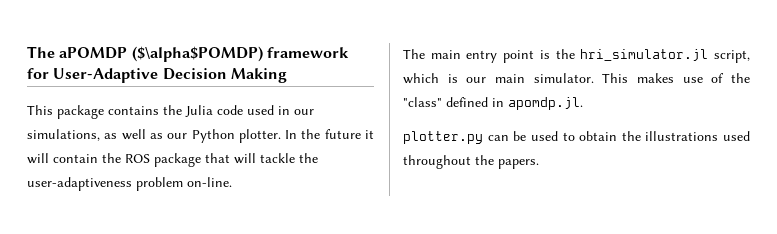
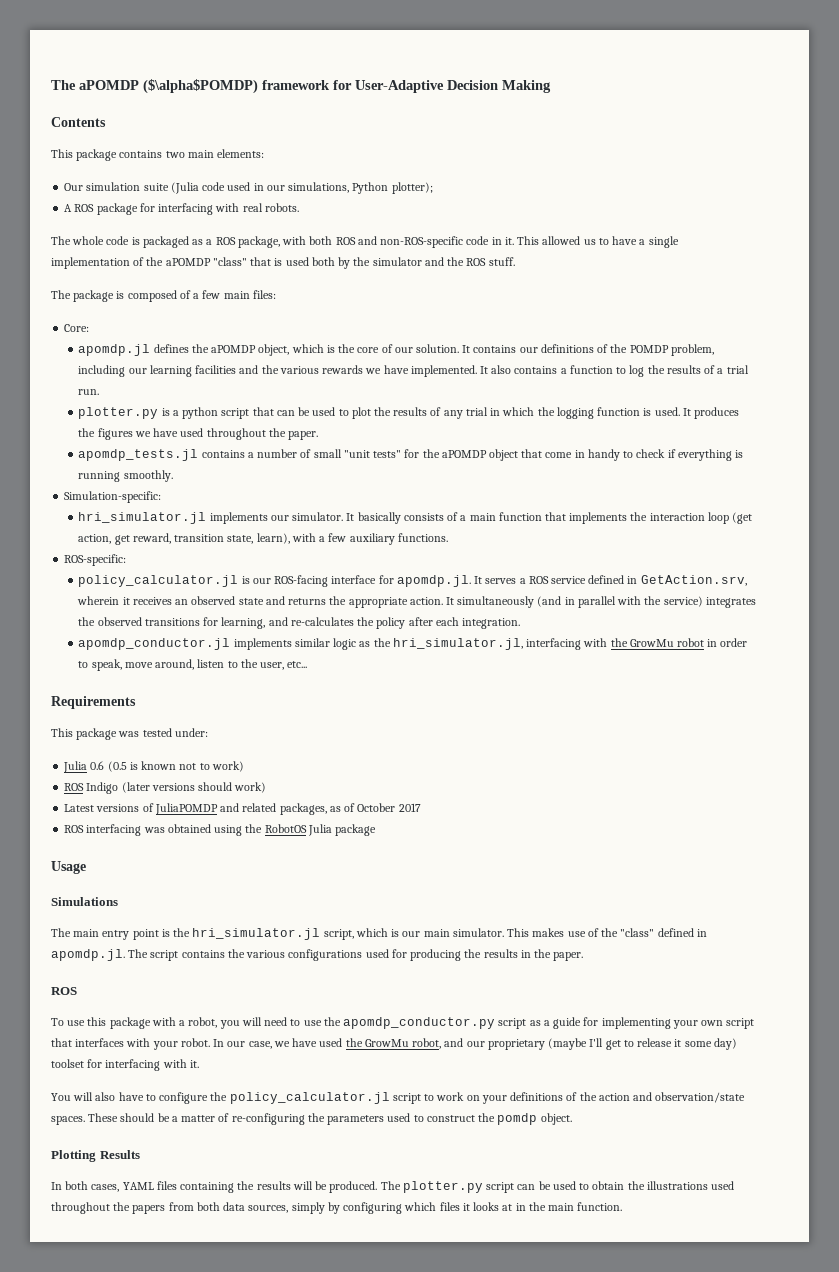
+ Contents
- This package contains the Julia code used in our simulations, as well as our Python plotter. In the future it will contain the ROS package that will tackle the user-adaptiveness problem on-line.
+ This package contains two main elements:
+ Our simulation suite (Julia code used in our simulations, Python plotter);
+ A ROS package for interfacing with real robots.
+ The whole code is packaged as a ROS package, with both ROS and non-ROS-specific code in it. This allowed us to have a single implementation of the aPOMDP "class" that is used both by the simulator and the ROS stuff.
+ The package is composed of a few main files:
+ Core:
+ apomdp.jl defines the aPOMDP object, which is the core of our solution. It contains our definitions of the POMDP problem, including our learning facilities and the various rewards we have implemented. It also contains a function to log the results of a trial run.
+ plotter.py is a python script that can be used to plot the results of any trial in which the logging function is used. It produces the figures we have used throughout the paper.
+ apomdp_tests.jl contains a number of small "unit tests" for the aPOMDP object that come in handy to check if everything is running smoothly.
+ Simulation-specific:
+ hri_simulator.jl implements our simulator. It basically consists of a main function that implements the interaction loop (get action, get reward, transition state, learn), with a few auxiliary functions.
+ ROS-specific:
+ policy_calculator.jl is our ROS-facing interface for apomdp.jl. It serves a ROS service defined in GetAction.srv, wherein it receives an observed state and returns the appropriate action. It simultaneously (and in parallel with the service) integrates the observed transitions for learning, and re-calculates the policy after each integration.
+ apomdp_conductor.jl implements similar logic as the hri_simulator.jl, interfacing with the GrowMu robot in order to speak, move around, listen to the user, etc...
+ Requirements
+ This package was tested under:
+ Julia 0.6 (0.5 is known not to work)
+ ROS Indigo (later versions should work)
+ Latest versions of JuliaPOMDP and related packages, as of October 2017
+ ROS interfacing was obtained using the RobotOS Julia package
+ Usage
+ Simulations
- This makes use of the "class" defined in apomdp.jl.
- plotter.py can be used to obtain the illustrations used throughout the papers.
+ This makes use of the "class" defined in apomdp.jl. The script contains the various configurations used for producing the results in the paper.
+ ROS
+ To use this package with a robot, you will need to use the apomdp_conductor.py script as a guide for implementing your own script that interfaces with your robot. In our case, we have used the GrowMu robot, and our proprietary (maybe I'll get to release it some day) toolset for interfacing with it.
+ You will also have to configure the policy_calculator.jl script to work on your definitions of the action and observation/state spaces. These should be a matter of re-configuring the parameters used to construct the pomdp object.
+ Plotting Results
+ In both cases, YAML files containing the results will be produced. The plotter.py script can be used to obtain the illustrations used throughout the papers from both data sources, simply by configuring which files it looks at in the main function.

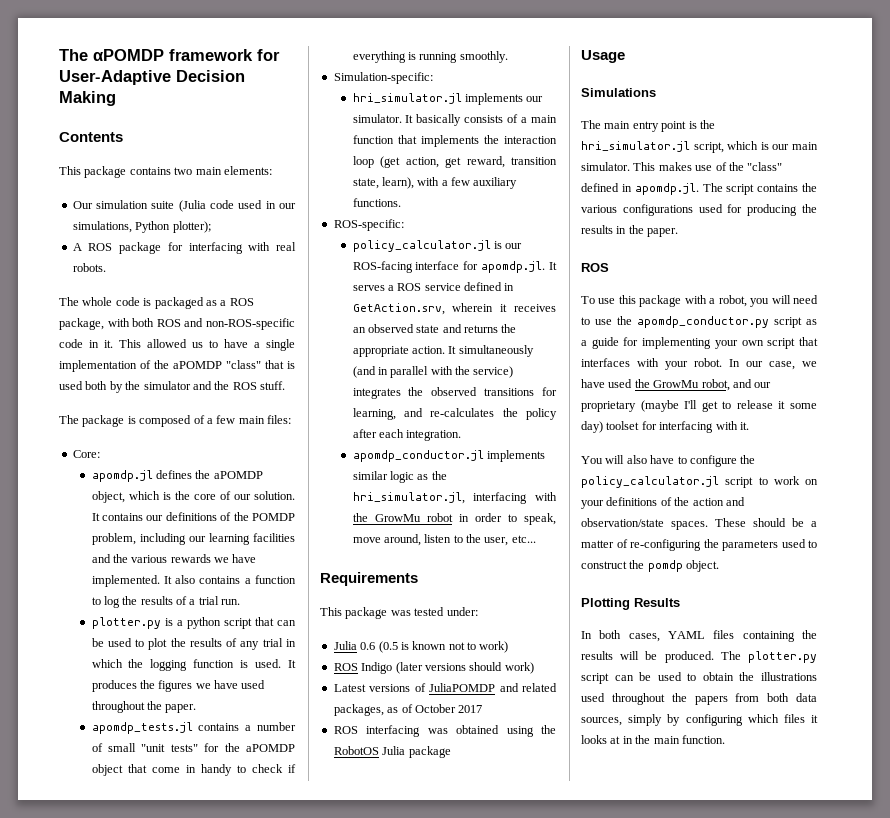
- The aPOMDP ($\alpha$POMDP) framework for User-Adaptive Decision Making
+ The αPOMDP framework for User-Adaptive Decision Making

